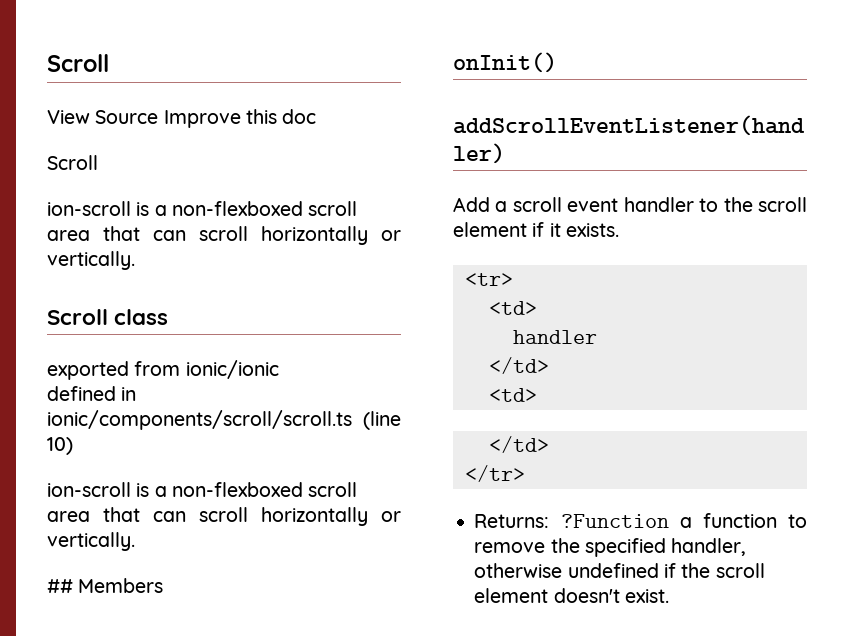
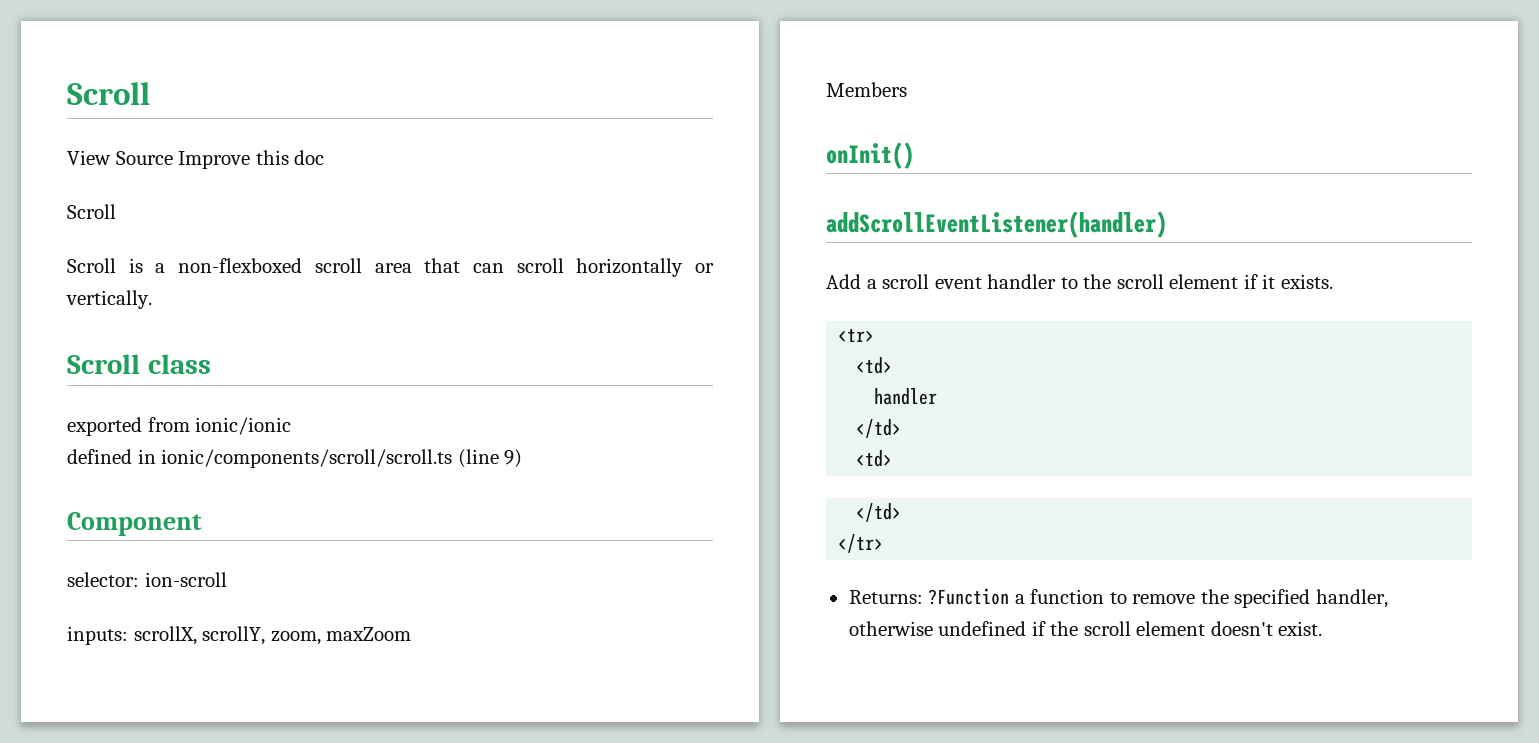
  View Source Improve this doc
  Scroll
- ion-scroll is a non-flexboxed scroll area that can scroll horizontally or vertically.
+ Scroll is a non-flexboxed scroll area that can scroll horizontally or vertically.
- defined in ionic/components/scroll/scroll.ts (line 10)
- ion-scroll is a non-flexboxed scroll area that can scroll horizontally or vertically.
- ## Members
+ defined in ionic/components/scroll/scroll.ts (line 9)
+ Component
+ selector: ion-scroll
+ inputs: scrollX, scrollY, zoom, maxZoom
+ Members

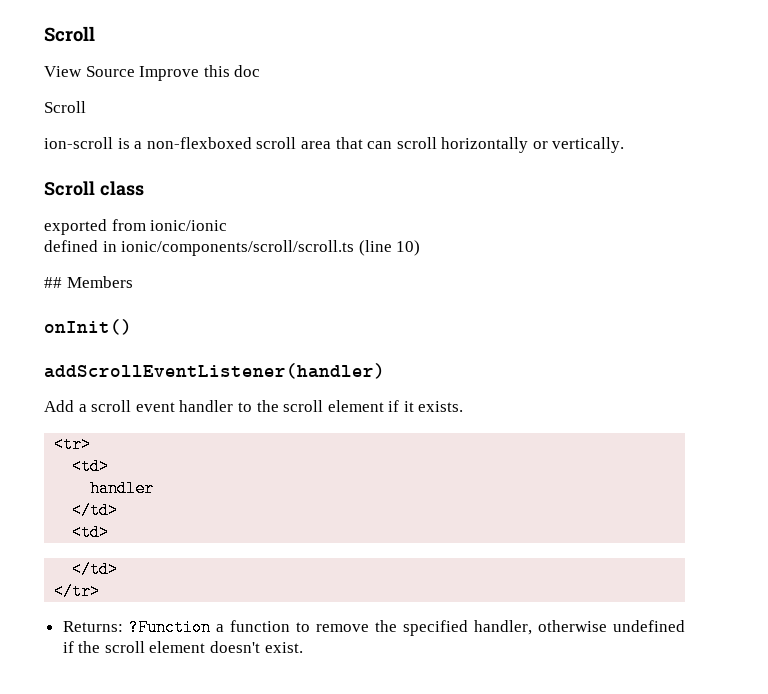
- Scroll is a non-flexboxed scroll area that can scroll horizontally or vertically.
+ ion-scroll is a non-flexboxed scroll area that can scroll horizontally or vertically.
- defined in ionic/components/scroll/scroll.ts (line 9)
- Component
- selector: ion-scroll
- inputs: scrollX, scrollY, zoom, maxZoom
- Members
+ defined in ionic/components/scroll/scroll.ts (line 10)
+ ## Members

